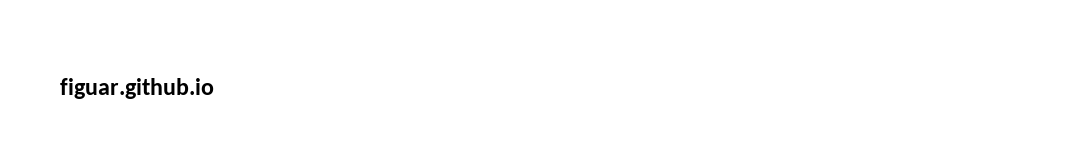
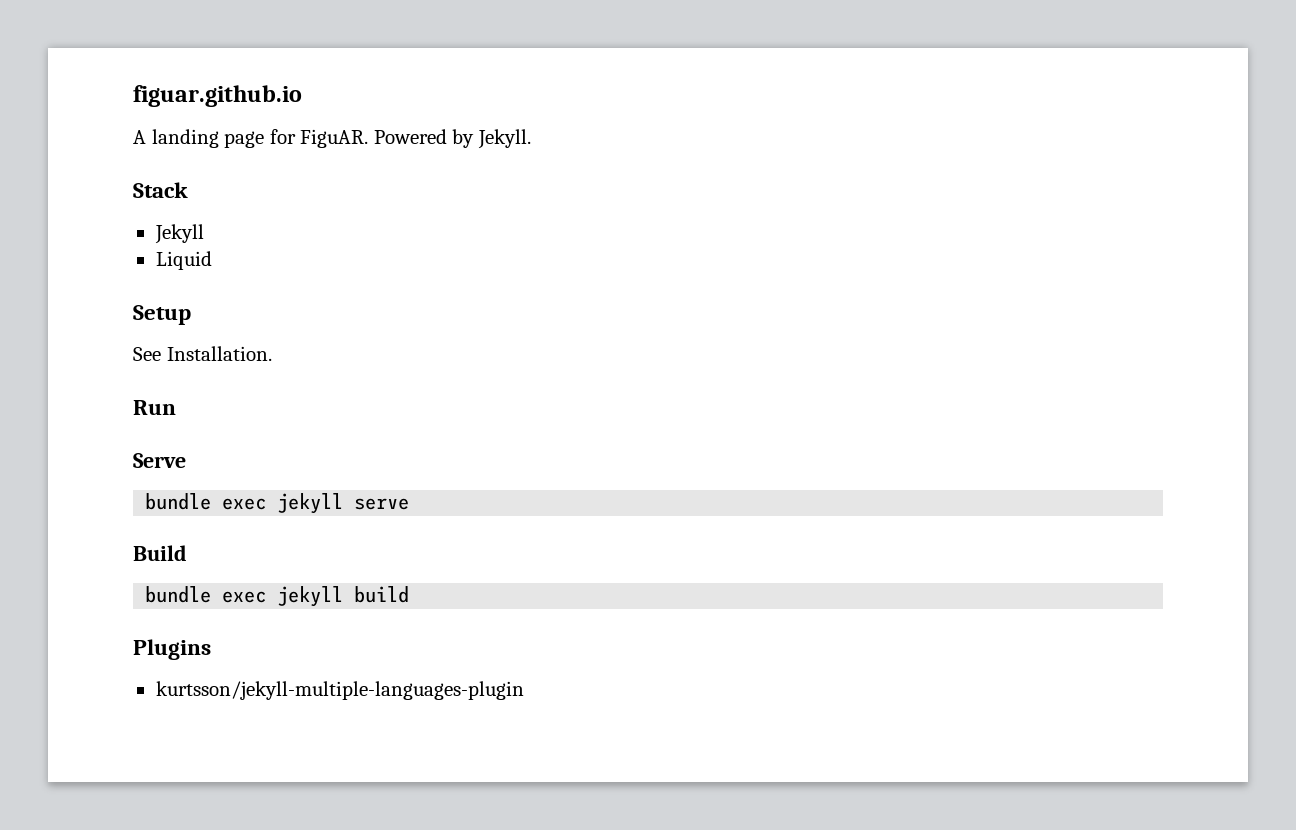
+ A landing page for FiguAR. Powered by Jekyll.
+ Stack
+ Jekyll
+ Liquid
+ Setup
+ See Installation.
+ Run
+ Serve
+ bundle exec jekyll serve
+ Build
+ bundle exec jekyll build
+ Plugins
+ kurtsson/jekyll-multiple-languages-plugin

